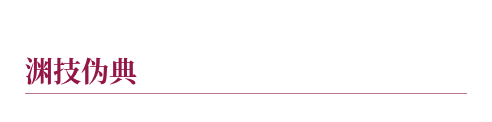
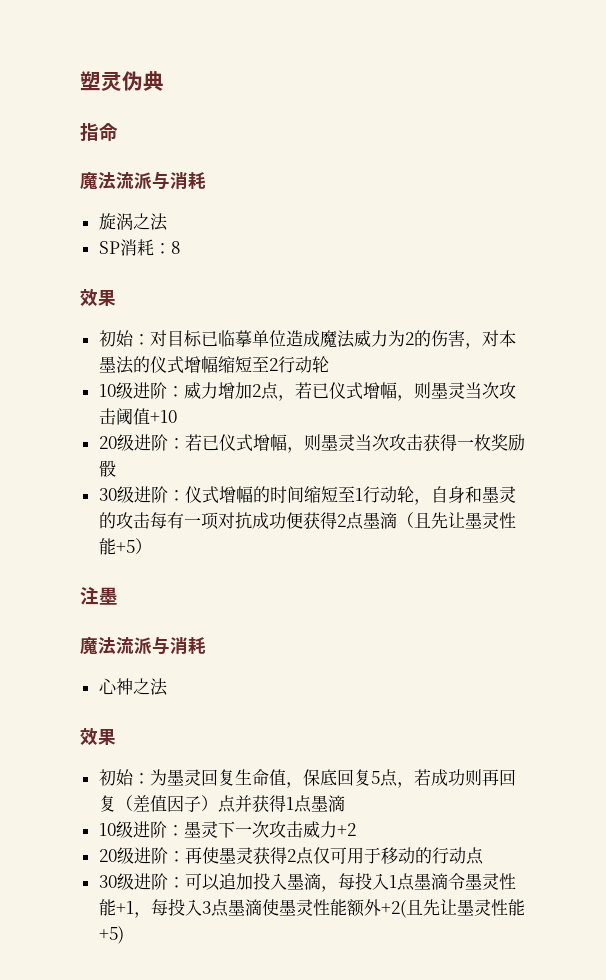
- 渊技伪典
+ 塑灵伪典
+ 指命
+ 魔法流派与消耗
+ 旋涡之法
+ SP消耗：8
+ 效果
+ 初始：对目标已临摹单位造成魔法威力为2的伤害，对本墨法的仪式增幅缩短至2行动轮
+ 10级进阶：威力增加2点，若已仪式增幅，则墨灵当次攻击阈值+10
+ 20级进阶：若已仪式增幅，则墨灵当次攻击获得一枚奖励骰
+ 30级进阶：仪式增幅的时间缩短至1行动轮，自身和墨灵的攻击每有一项对抗成功便获得2点墨滴（且先让墨灵性能+5）
+ 注墨
+ 魔法流派与消耗
+ 心神之法
+ 效果
+ 初始：为墨灵回复生命值，保底回复5点，若成功则再回复（差值因子）点并获得1点墨滴
+ 10级进阶：墨灵下一次攻击威力+2
+ 20级进阶：再使墨灵获得2点仅可用于移动的行动点
+ 30级进阶：可以追加投入墨滴，每投入1点墨滴令墨灵性能+1，每投入3点墨滴使墨灵性能额外+2(且先让墨灵性能+5)

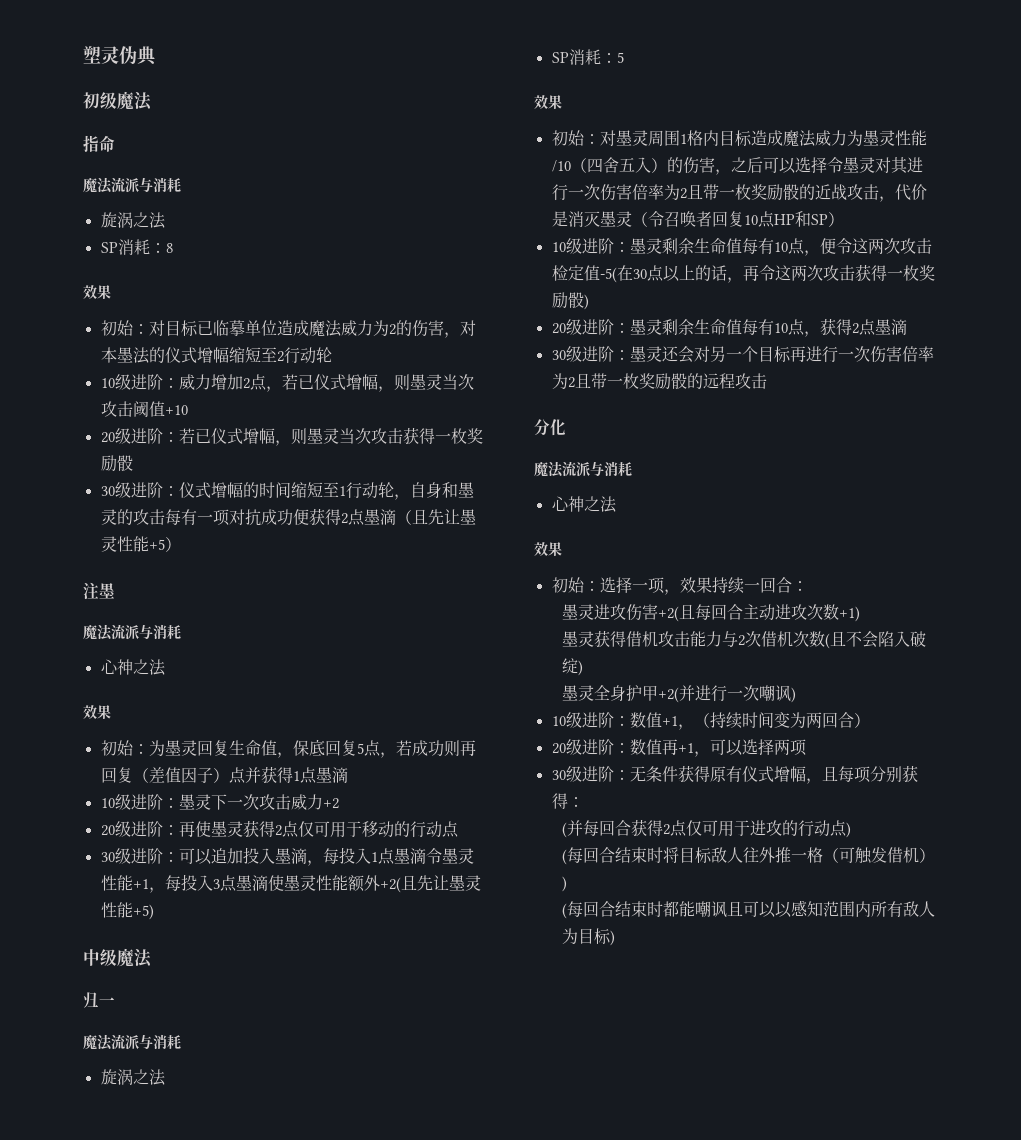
+ 初级魔法
+ 中级魔法
+ 归一
+ 魔法流派与消耗
+ 旋涡之法
+ SP消耗：5
+ 效果
+ 初始：对墨灵周围1格内目标造成魔法威力为墨灵性能/10（四舍五入）的伤害，之后可以选择令墨灵对其进行一次伤害倍率为2且带一枚奖励骰的近战攻击，代价是消灭墨灵（令召唤者回复10点HP和SP）
+ 10级进阶：墨灵剩余生命值每有10点，便令这两次攻击检定值-5(在30点以上的话，再令这两次攻击获得一枚奖励骰)
+ 20级进阶：墨灵剩余生命值每有10点，获得2点墨滴
+ 30级进阶：墨灵还会对另一个目标再进行一次伤害倍率为2且带一枚奖励骰的远程攻击
+ 分化
+ 魔法流派与消耗
+ 心神之法
+ 效果
+ 初始：选择一项，效果持续一回合：
+ 墨灵进攻伤害+2(且每回合主动进攻次数+1)
+ 墨灵获得借机攻击能力与2次借机次数(且不会陷入破绽)
+ 墨灵全身护甲+2(并进行一次嘲讽)
+ 10级进阶：数值+1，（持续时间变为两回合）
+ 20级进阶：数值再+1，可以选择两项
+ 30级进阶：无条件获得原有仪式增幅，且每项分别获得：
+ (并每回合获得2点仅可用于进攻的行动点)
+ (每回合结束时将目标敌人往外推一格（可触发借机）)
+ (每回合结束时都能嘲讽且可以以感知范围内所有敌人为目标)

